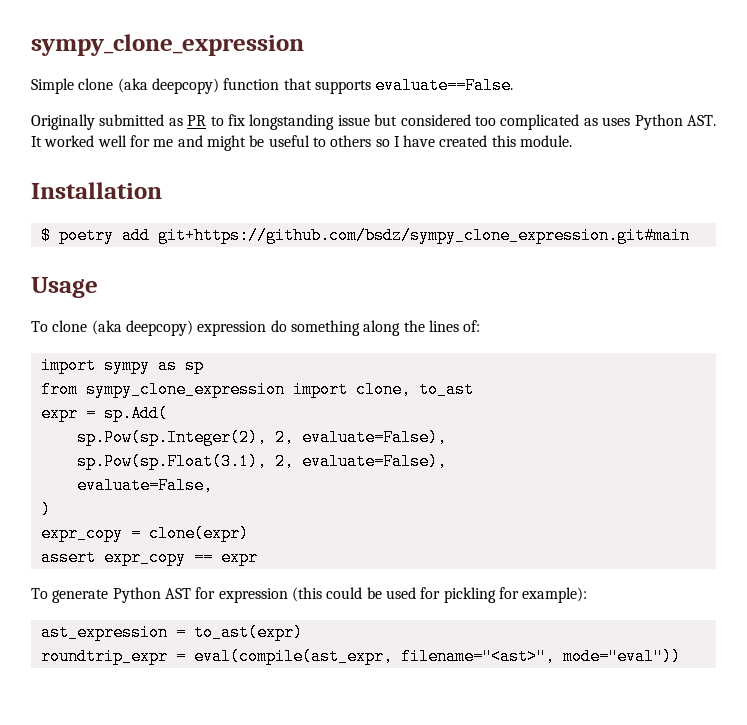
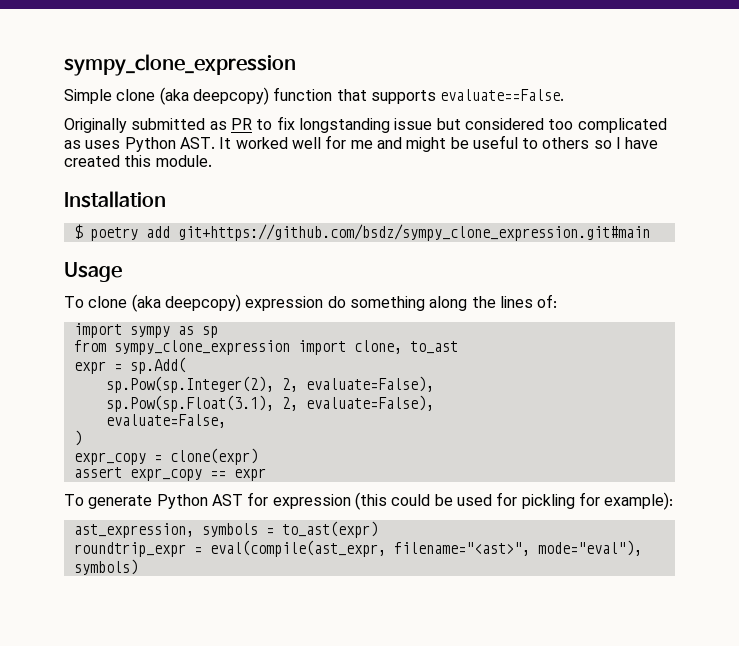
- ast_expression = to_ast(expr)
+ ast_expression, symbols = to_ast(expr)
- roundtrip_expr = eval(compile(ast_expr, filename="<ast>", mode="eval"))
+ roundtrip_expr = eval(compile(ast_expr, filename="<ast>", mode="eval"), symbols)

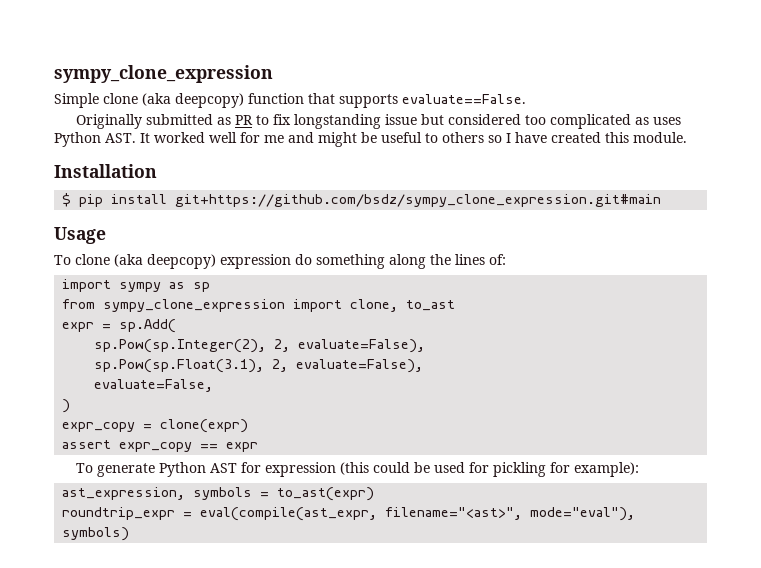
- $ poetry add git+https://github.com/bsdz/sympy_clone_expression.git#main
+ $ pip install git+https://github.com/bsdz/sympy_clone_expression.git#main

